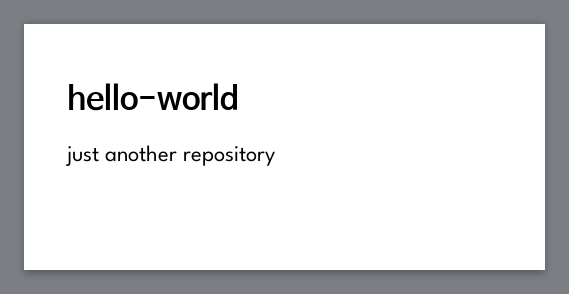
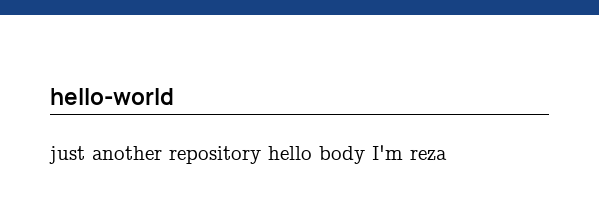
- just another repository
+ just another repository hello body I'm reza

